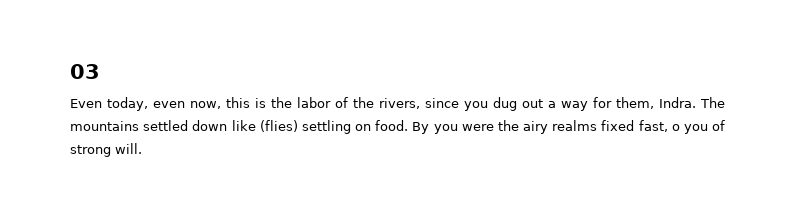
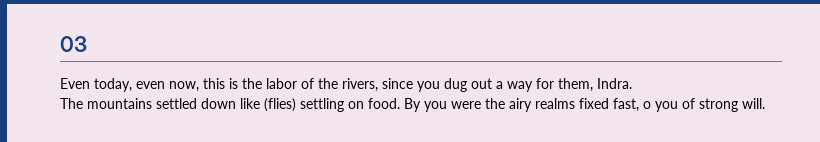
- Even today, even now, this is the labor of the rivers, since you dug out a way for them, Indra. The mountains settled down like (flies) settling on food.
+ Even today, even now, this is the labor of the rivers, since you dug out a way for them, Indra.
+ The mountains settled down like (flies) settling on food.

